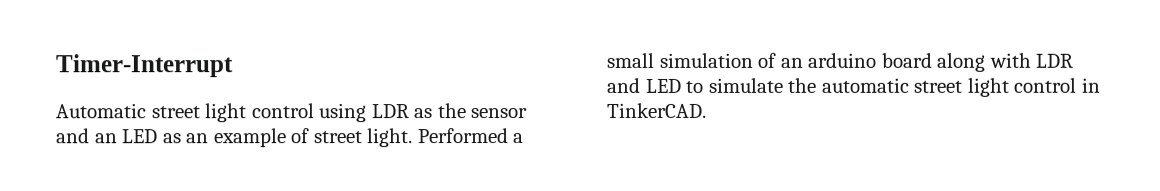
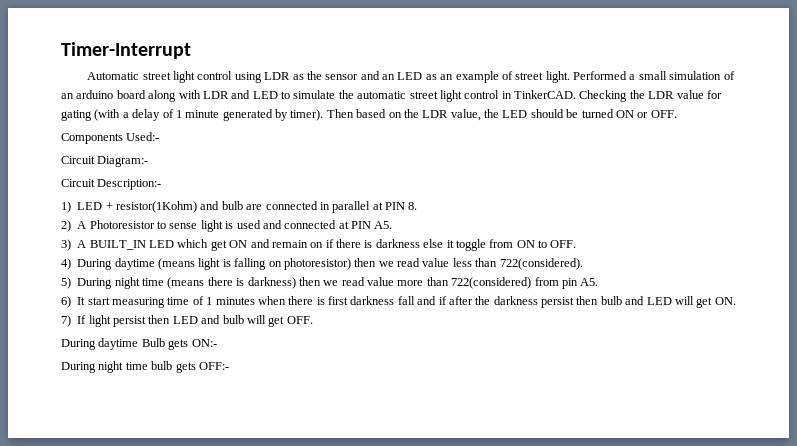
+ Checking the LDR value for gating (with a delay of 1 minute generated by timer). Then based on the LDR value, the LED should be turned ON or OFF.
+ Components Used:-
+ Circuit Diagram:-
+ Circuit Description:-
+ 1) LED + resistor(1Kohm) and bulb are connected in parallel at PIN 8.
+ 2) A Photoresistor to sense light is used and connected at PIN A5.
+ 3) A BUILT_IN LED which get ON and remain on if there is darkness else it toggle from ON to OFF.
+ 4) During daytime (means light is falling on photoresistor) then we read value less than 722(considered).
+ 5) During night time (means there is darkness) then we read value more than 722(considered) from pin A5.
+ 6) It start measuring time of 1 minutes when there is first darkness fall and if after the darkness persist then bulb and LED will get ON.
+ 7) If light persist then LED and bulb will get OFF.
+ During daytime Bulb gets ON:-
+ During night time bulb gets OFF:-

